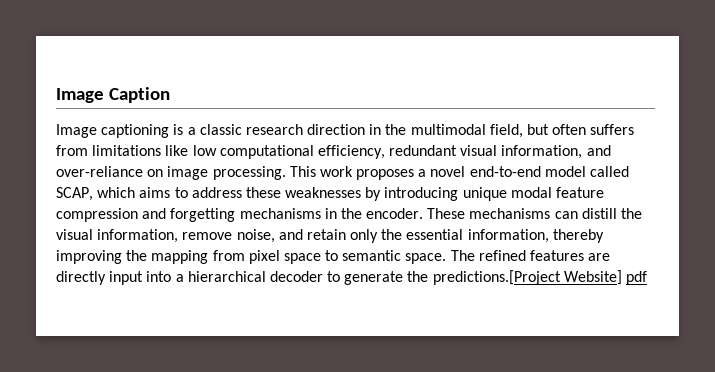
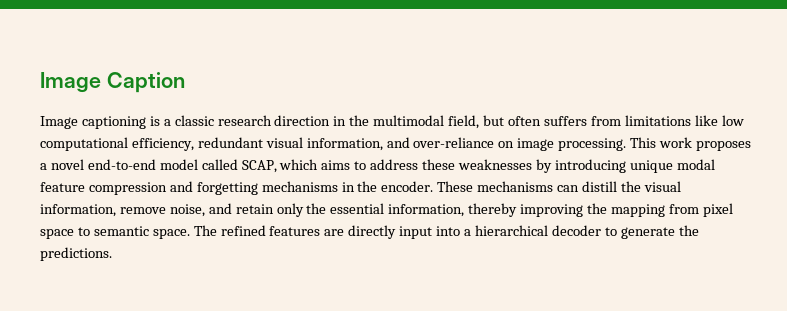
- The refined features are directly input into a hierarchical decoder to generate the predictions.[Project Website] pdf
+ The refined features are directly input into a hierarchical decoder to generate the predictions.

